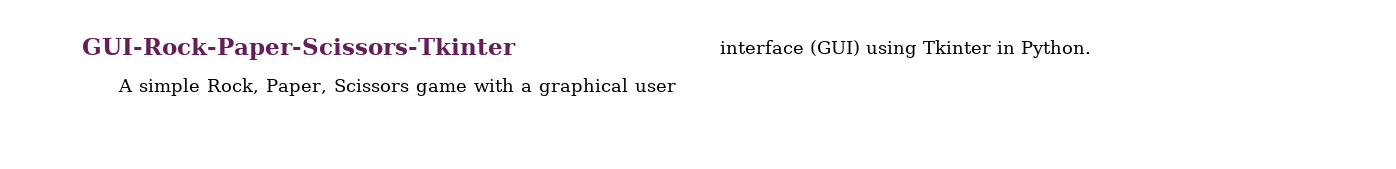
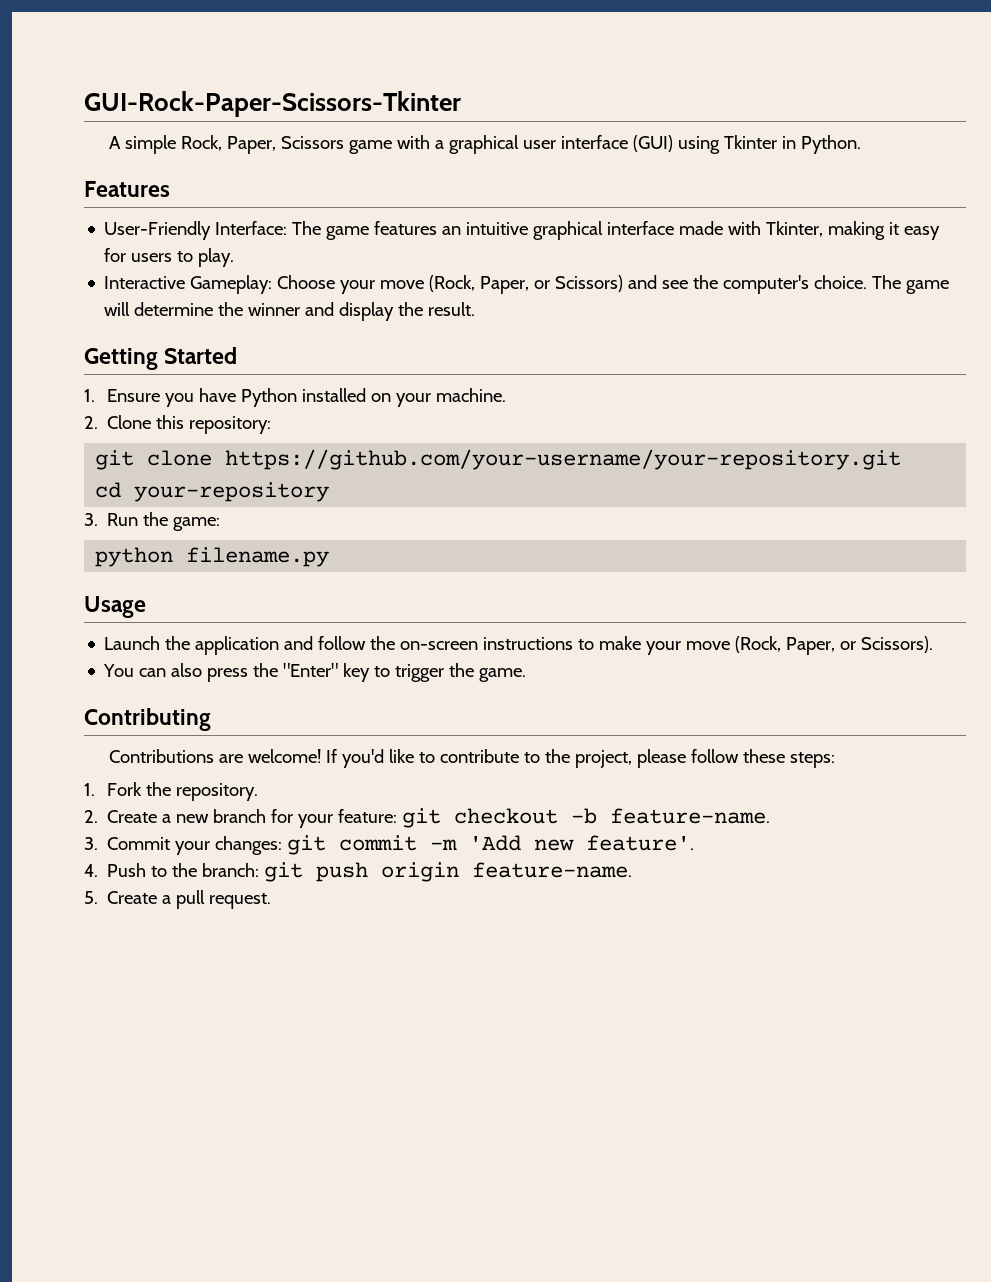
+ Features
+ User-Friendly Interface: The game features an intuitive graphical interface made with Tkinter, making it easy for users to play.
+ Interactive Gameplay: Choose your move (Rock, Paper, or Scissors) and see the computer's choice. The game will determine the winner and display the result.
+ Getting Started
+ 1. Ensure you have Python installed on your machine.
+ 2. Clone this repository:
+ git clone https://github.com/your-username/your-repository.git
+ cd your-repository
+ 3. Run the game:
+ python filename.py
+ Usage
+ Launch the application and follow the on-screen instructions to make your move (Rock, Paper, or Scissors).
+ You can also press the "Enter" key to trigger the game.
+ Contributing
+ Contributions are welcome! If you'd like to contribute to the project, please follow these steps:
+ 1. Fork the repository.
+ 2. Create a new branch for your feature: git checkout -b feature-name.
+ 3. Commit your changes: git commit -m 'Add new feature'.
+ 4. Push to the branch: git push origin feature-name.
+ 5. Create a pull request.

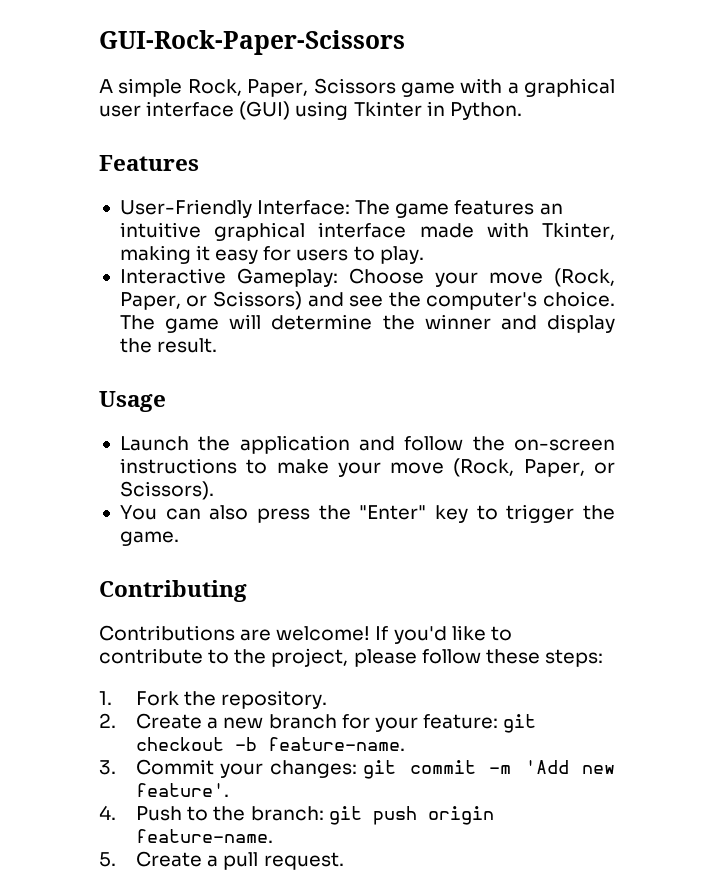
- GUI-Rock-Paper-Scissors-Tkinter
+ GUI-Rock-Paper-Scissors
- Getting Started
- 1. Ensure you have Python installed on your machine.
- 2. Clone this repository:
- git clone https://github.com/your-username/your-repository.git
- cd your-repository
- 3. Run the game:
- python filename.py

